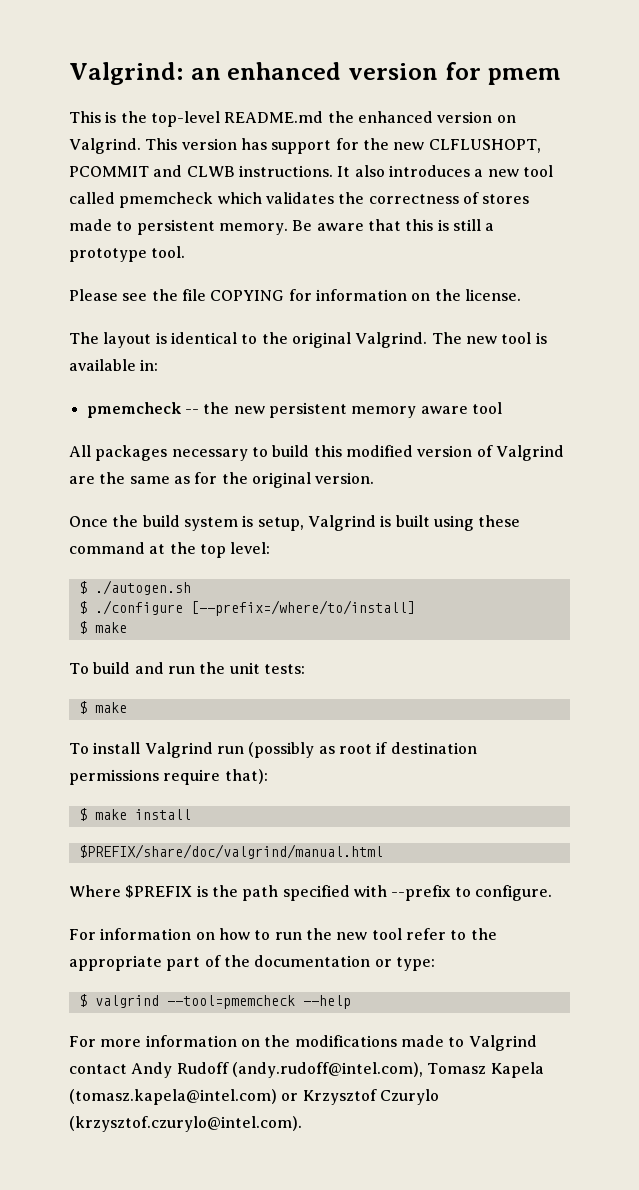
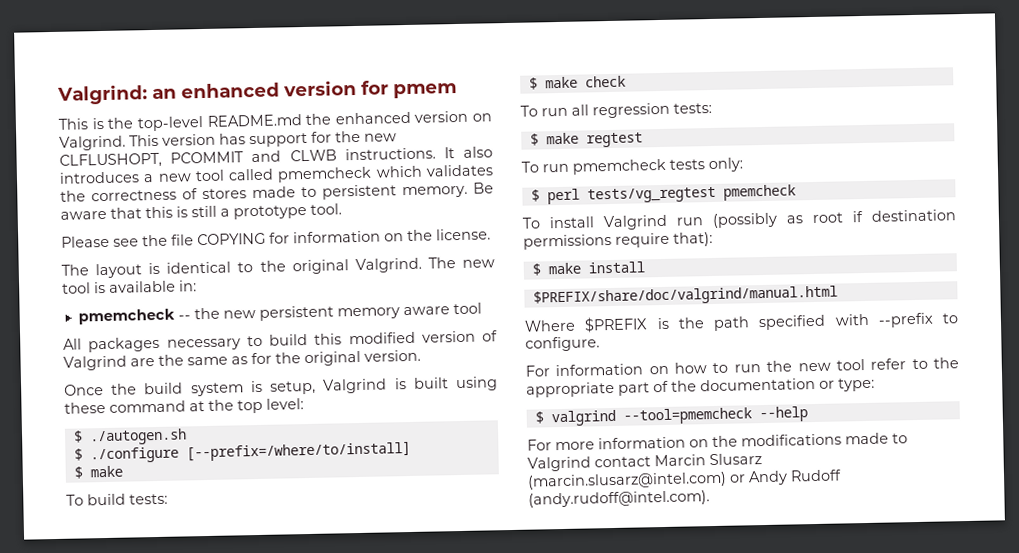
- To build and run the unit tests:
- $ make
+ To build tests:
+ $ make check
+ To run all regression tests:
+ $ make regtest
+ To run pmemcheck tests only:
+ $ perl tests/vg_regtest pmemcheck
- For more information on the modifications made to Valgrind contact Andy Rudoff (andy.rudoff@intel.com), Tomasz Kapela (tomasz.kapela@intel.com) or Krzysztof Czurylo (krzysztof.czurylo@intel.com).
+ For more information on the modifications made to Valgrind contact Marcin Slusarz (marcin.slusarz@intel.com) or Andy Rudoff (andy.rudoff@intel.com).

